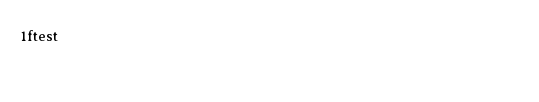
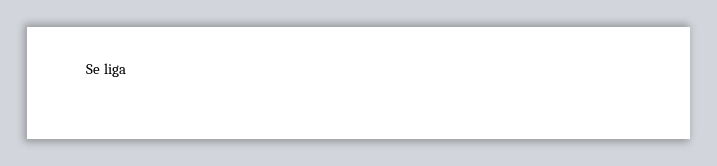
- 1ftest
+ Se liga

